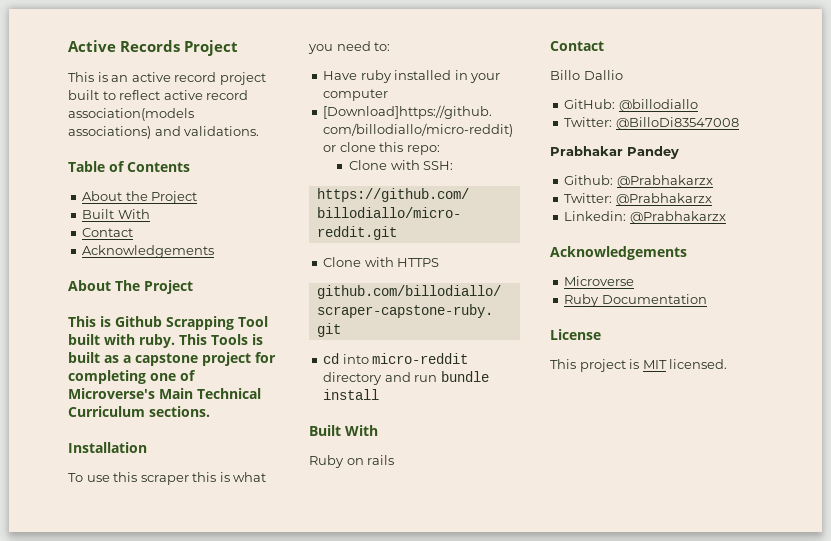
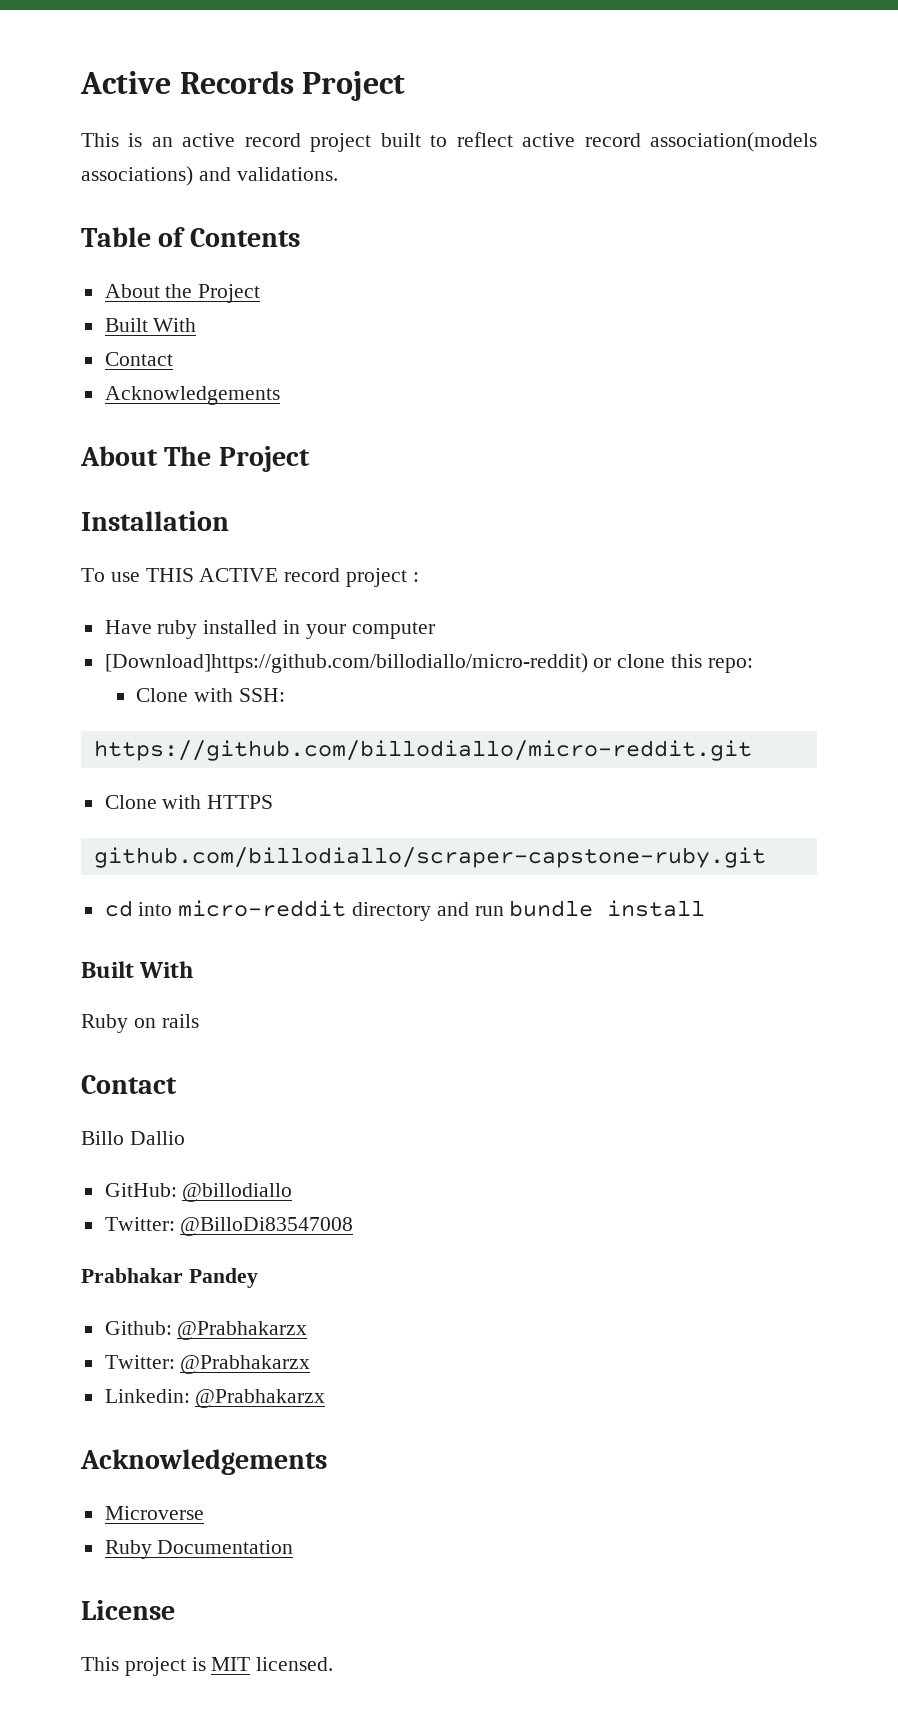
- This is Github Scrapping Tool built with ruby. This Tools is built as a capstone project for completing one of Microverse's Main Technical Curriculum sections.
  Installation
- To use this scraper this is what you need to:
+ To use THIS ACTIVE record project :

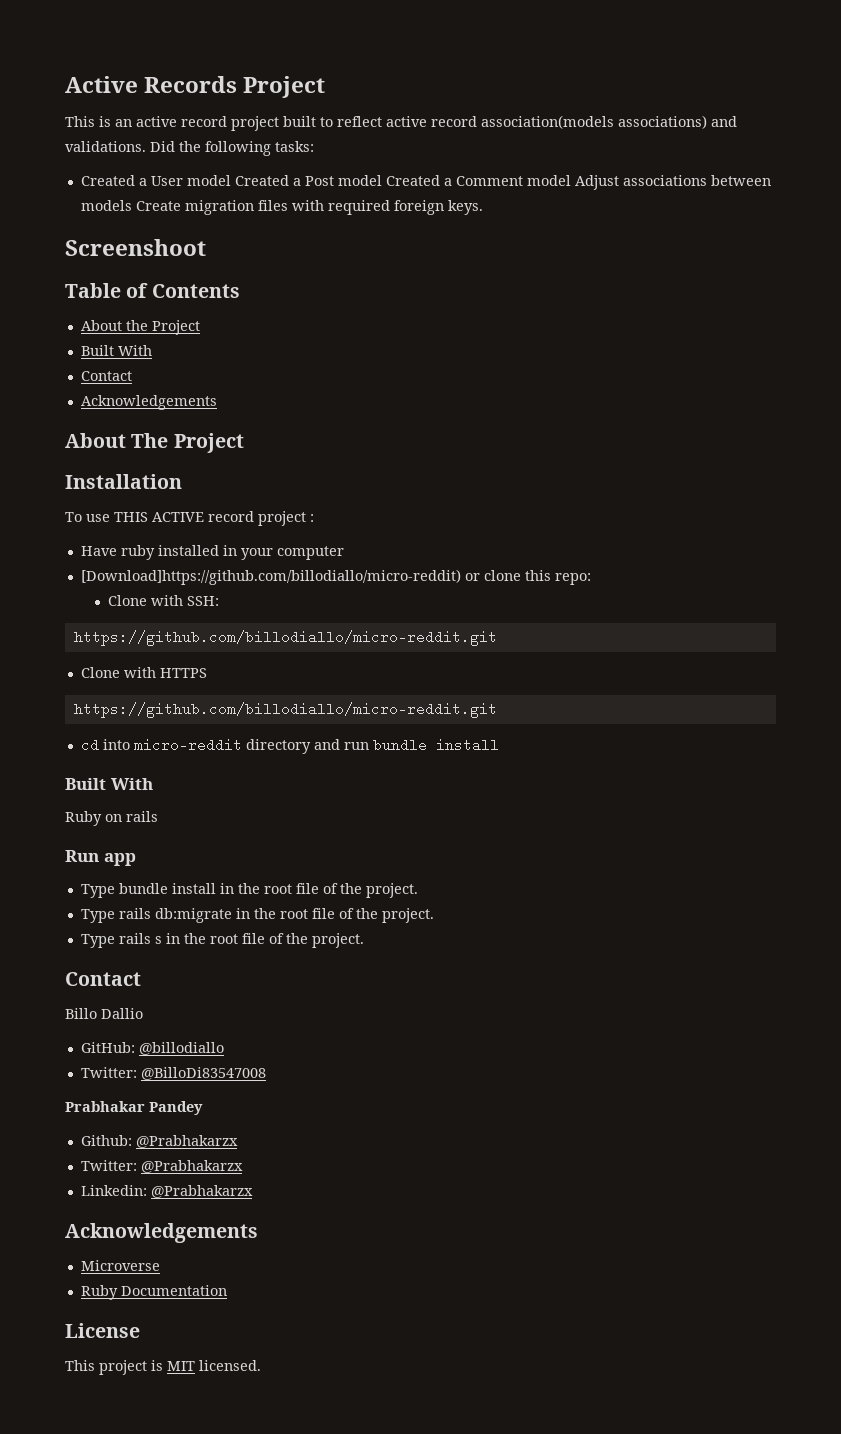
+ Did the following tasks:
+ Created a User model Created a Post model Created a Comment model Adjust associations between models Create migration files with required foreign keys.
+ Screenshoot
  Clone with HTTPS
- github.com/billodiallo/scraper-capstone-ruby.git
+ https://github.com/billodiallo/micro-reddit.git
+ Run app
+ Type bundle install in the root file of the project.
+ Type rails db:migrate in the root file of the project.
+ Type rails s in the root file of the project.

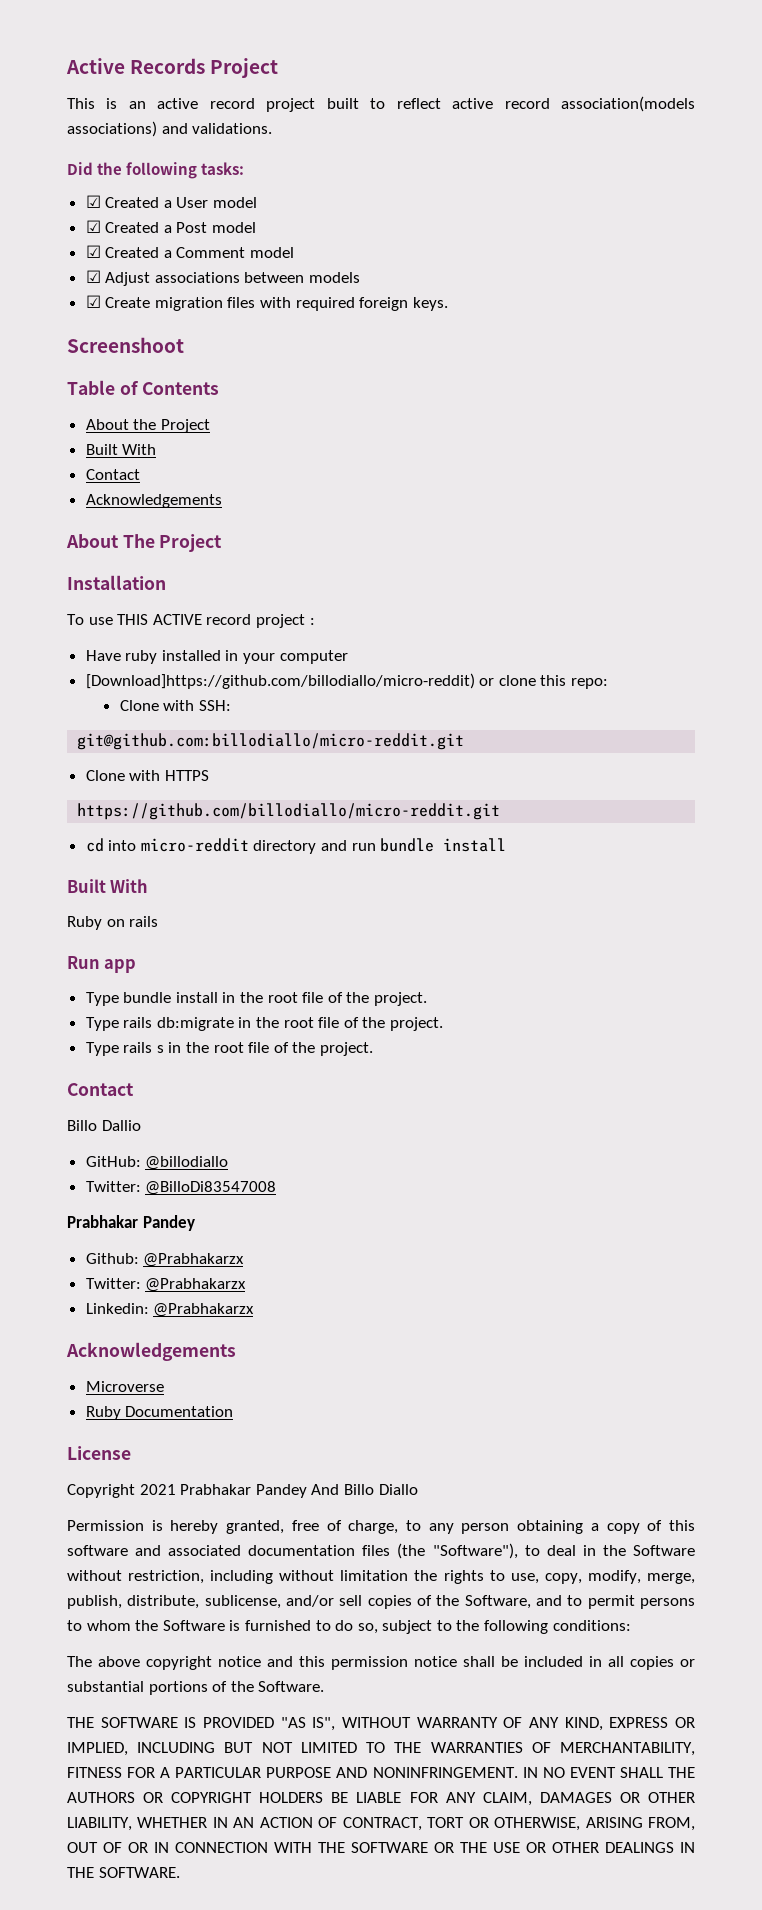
- This is an active record project built to reflect active record association(models associations) and validations. Did the following tasks:
+ This is an active record project built to reflect active record association(models associations) and validations.
+ Did the following tasks:
- Created a User model Created a Post model Created a Comment model Adjust associations between models Create migration files with required foreign keys.
+ ☑ Created a User model
+ ☑ Created a Post model
+ ☑ Created a Comment model
+ ☑ Adjust associations between models
+ ☑ Create migration files with required foreign keys.
  Clone with SSH:
- https://github.com/billodiallo/micro-reddit.git
+ git@github.com:billodiallo/micro-reddit.git
- This project is MIT licensed.
+ Copyright 2021 Prabhakar Pandey And Billo Diallo
+ Permission is hereby granted, free of charge, to any person obtaining a copy of this software and associated documentation files (the "Software"), to deal in the Software without restriction, including without limitation the rights to use, copy, modify, merge, publish, distribute, sublicense, and/or sell copies of the Software, and to permit persons to whom the Software is furnished to do so, subject to the following conditions:
+ The above copyright notice and this permission notice shall be included in all copies or substantial portions of the Software.
+ THE SOFTWARE IS PROVIDED "AS IS", WITHOUT WARRANTY OF ANY KIND, EXPRESS OR IMPLIED, INCLUDING BUT NOT LIMITED TO THE WARRANTIES OF MERCHANTABILITY, FITNESS FOR A PARTICULAR PURPOSE AND NONINFRINGEMENT. IN NO EVENT SHALL THE AUTHORS OR COPYRIGHT HOLDERS BE LIABLE FOR ANY CLAIM, DAMAGES OR OTHER LIABILITY, WHETHER IN AN ACTION OF CONTRACT, TORT OR OTHERWISE, ARISING FROM, OUT OF OR IN CONNECTION WITH THE SOFTWARE OR THE USE OR OTHER DEALINGS IN THE SOFTWARE.

